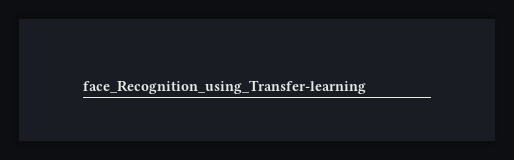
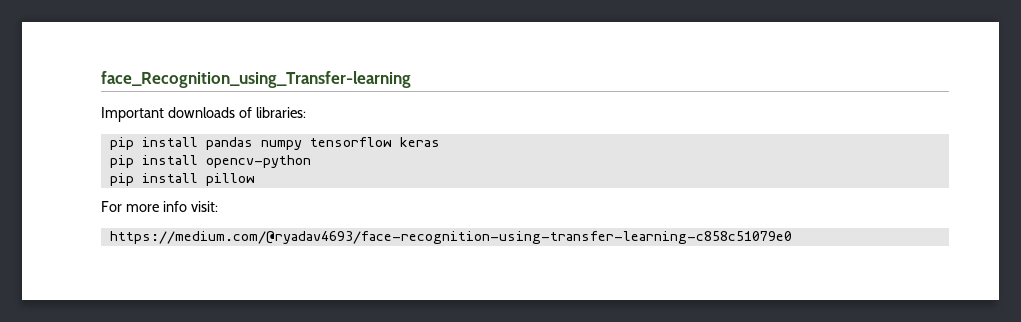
+ Important downloads of libraries:
+ pip install pandas numpy tensorflow keras
+ pip install opencv-python
+ pip install pillow
+ For more info visit:
+ https://medium.com/@ryadav4693/face-recognition-using-transfer-learning-c858c51079e0

